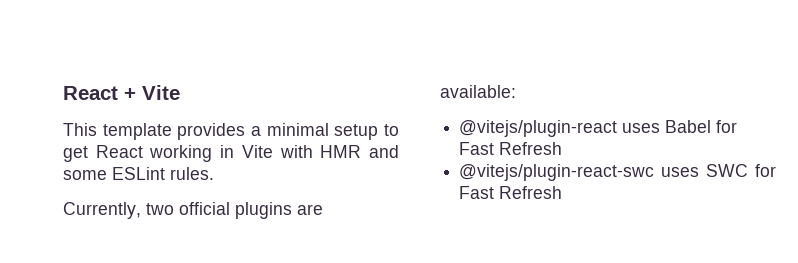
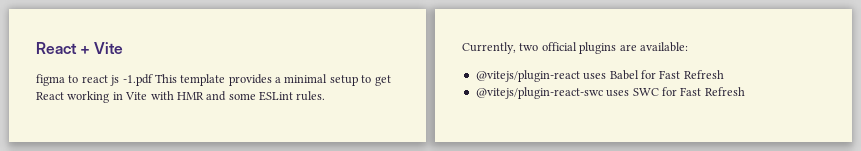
- This template provides a minimal setup to get React working in Vite with HMR and some ESLint rules.
+ figma to react js -1.pdf This template provides a minimal setup to get React working in Vite with HMR and some ESLint rules.

